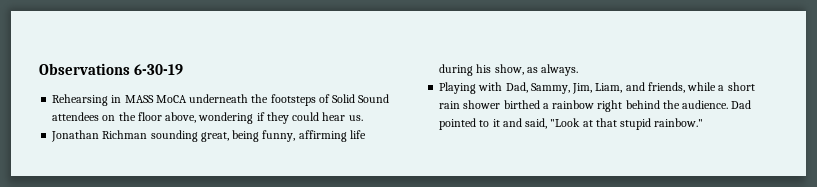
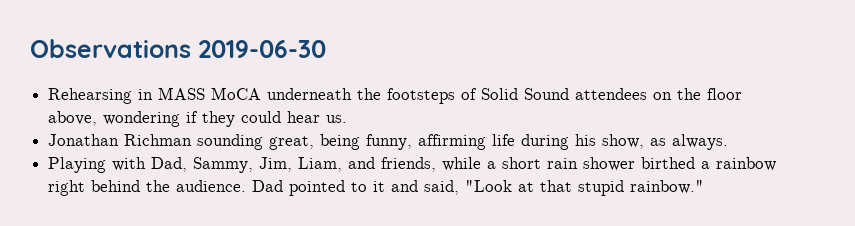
- Observations 6-30-19
+ Observations 2019-06-30

